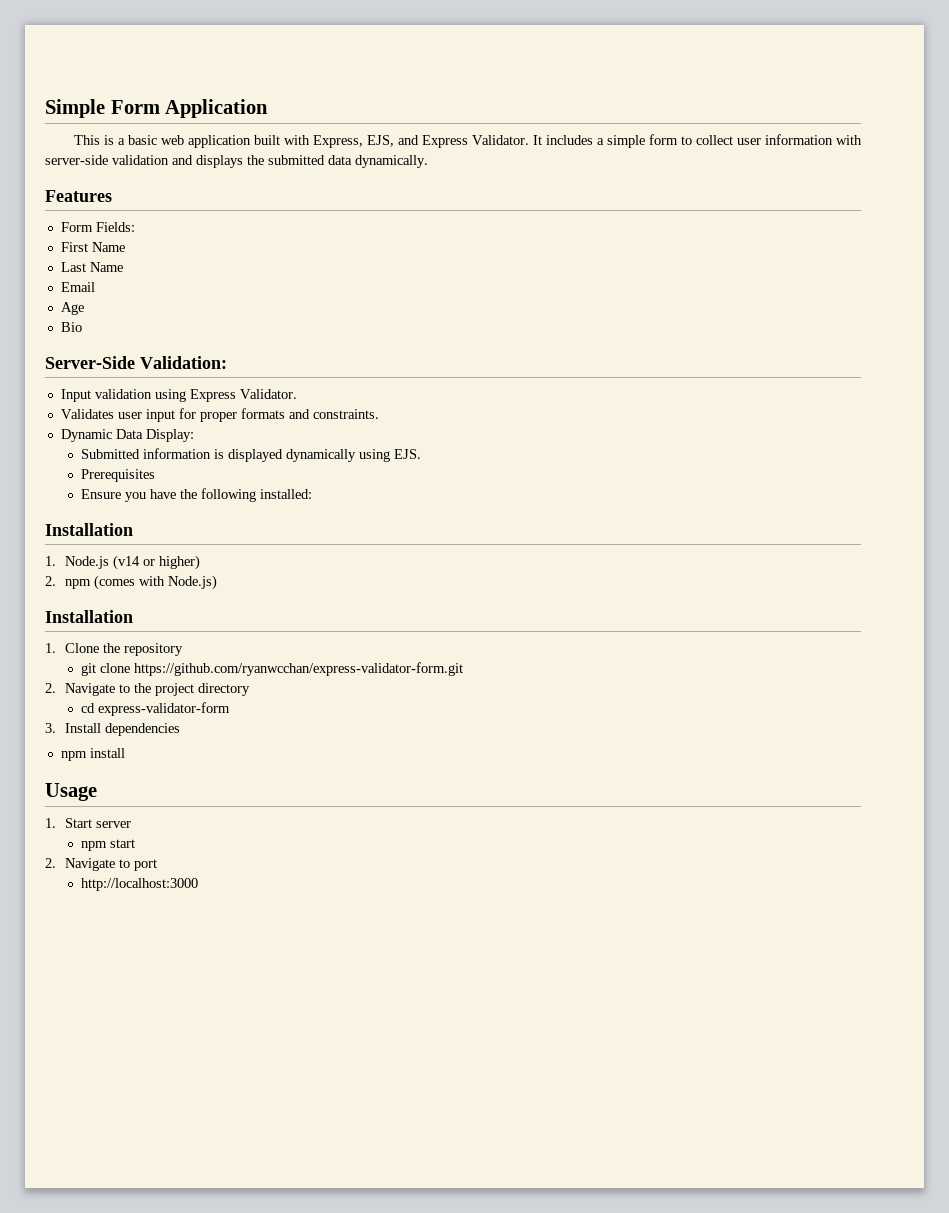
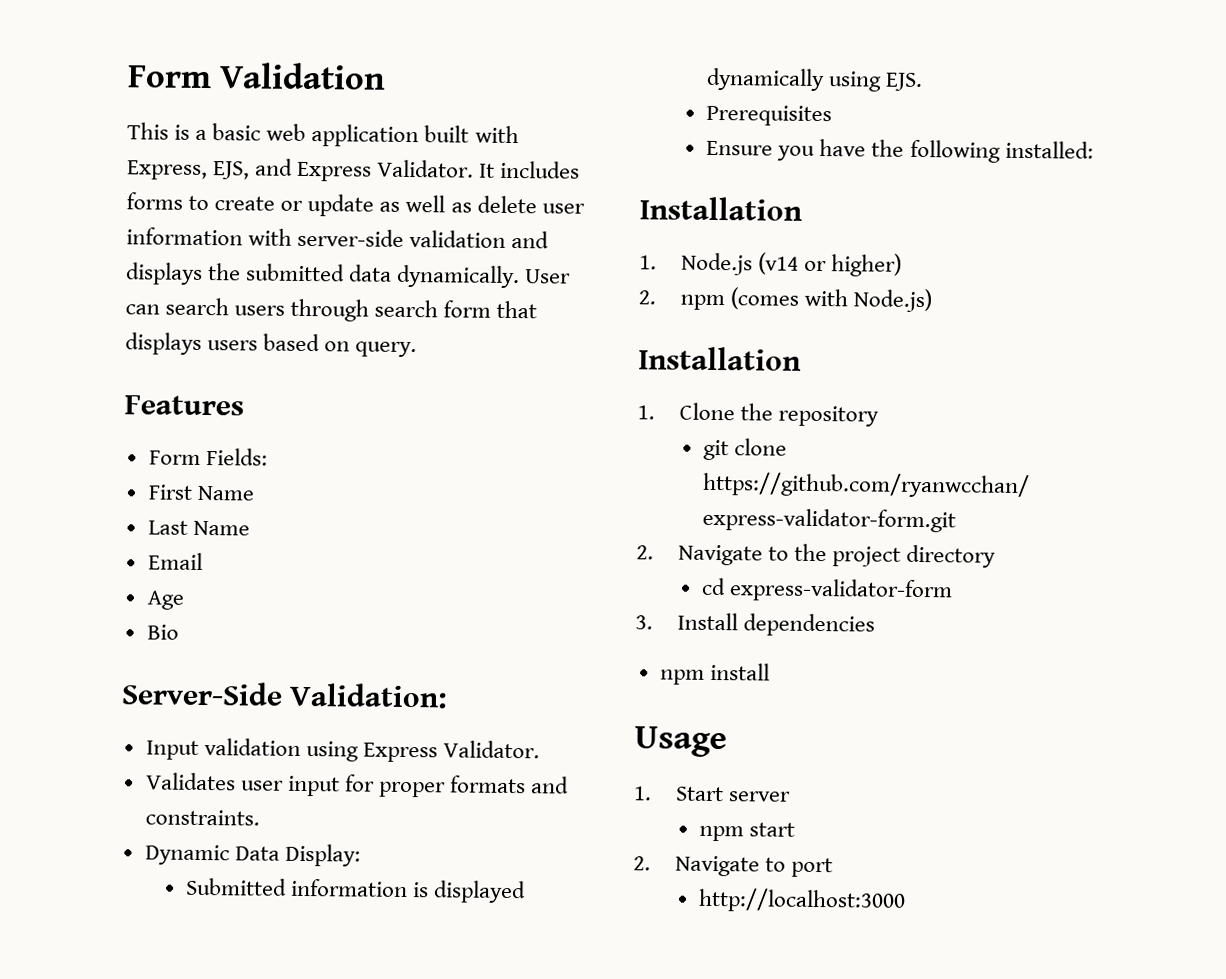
- Simple Form Application
+ Form Validation
- It includes a simple form to collect user information with server-side validation and displays the submitted data dynamically.
+ It includes forms to create or update as well as delete user information with server-side validation and displays the submitted data dynamically. User can search users through search form that displays users based on query.

